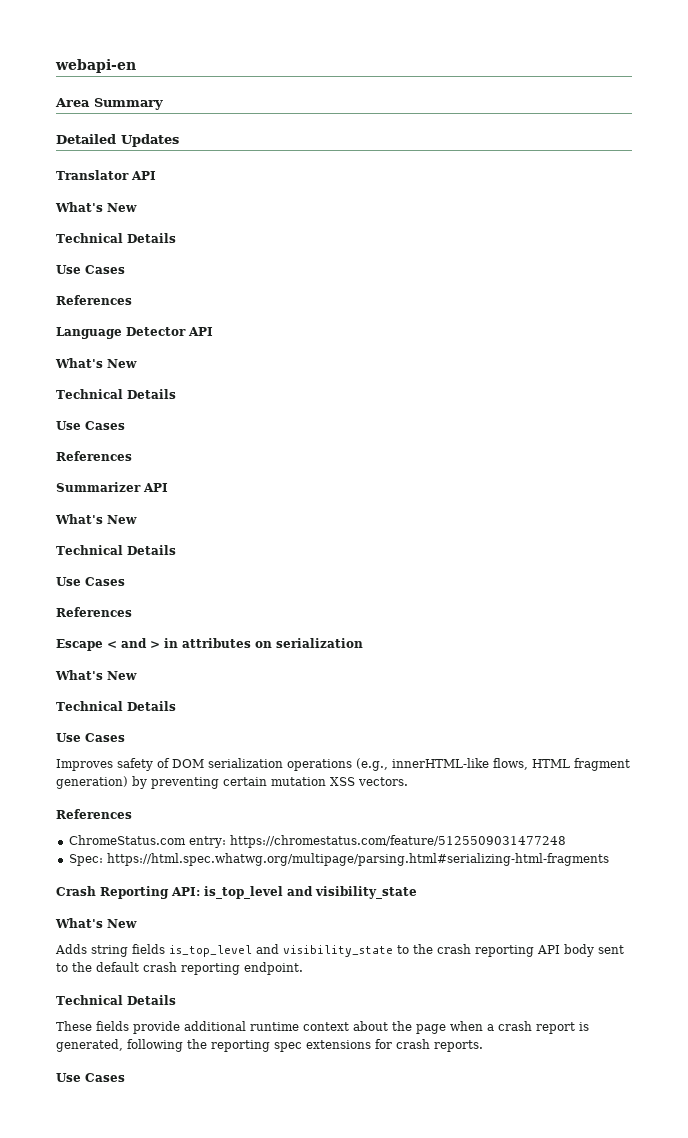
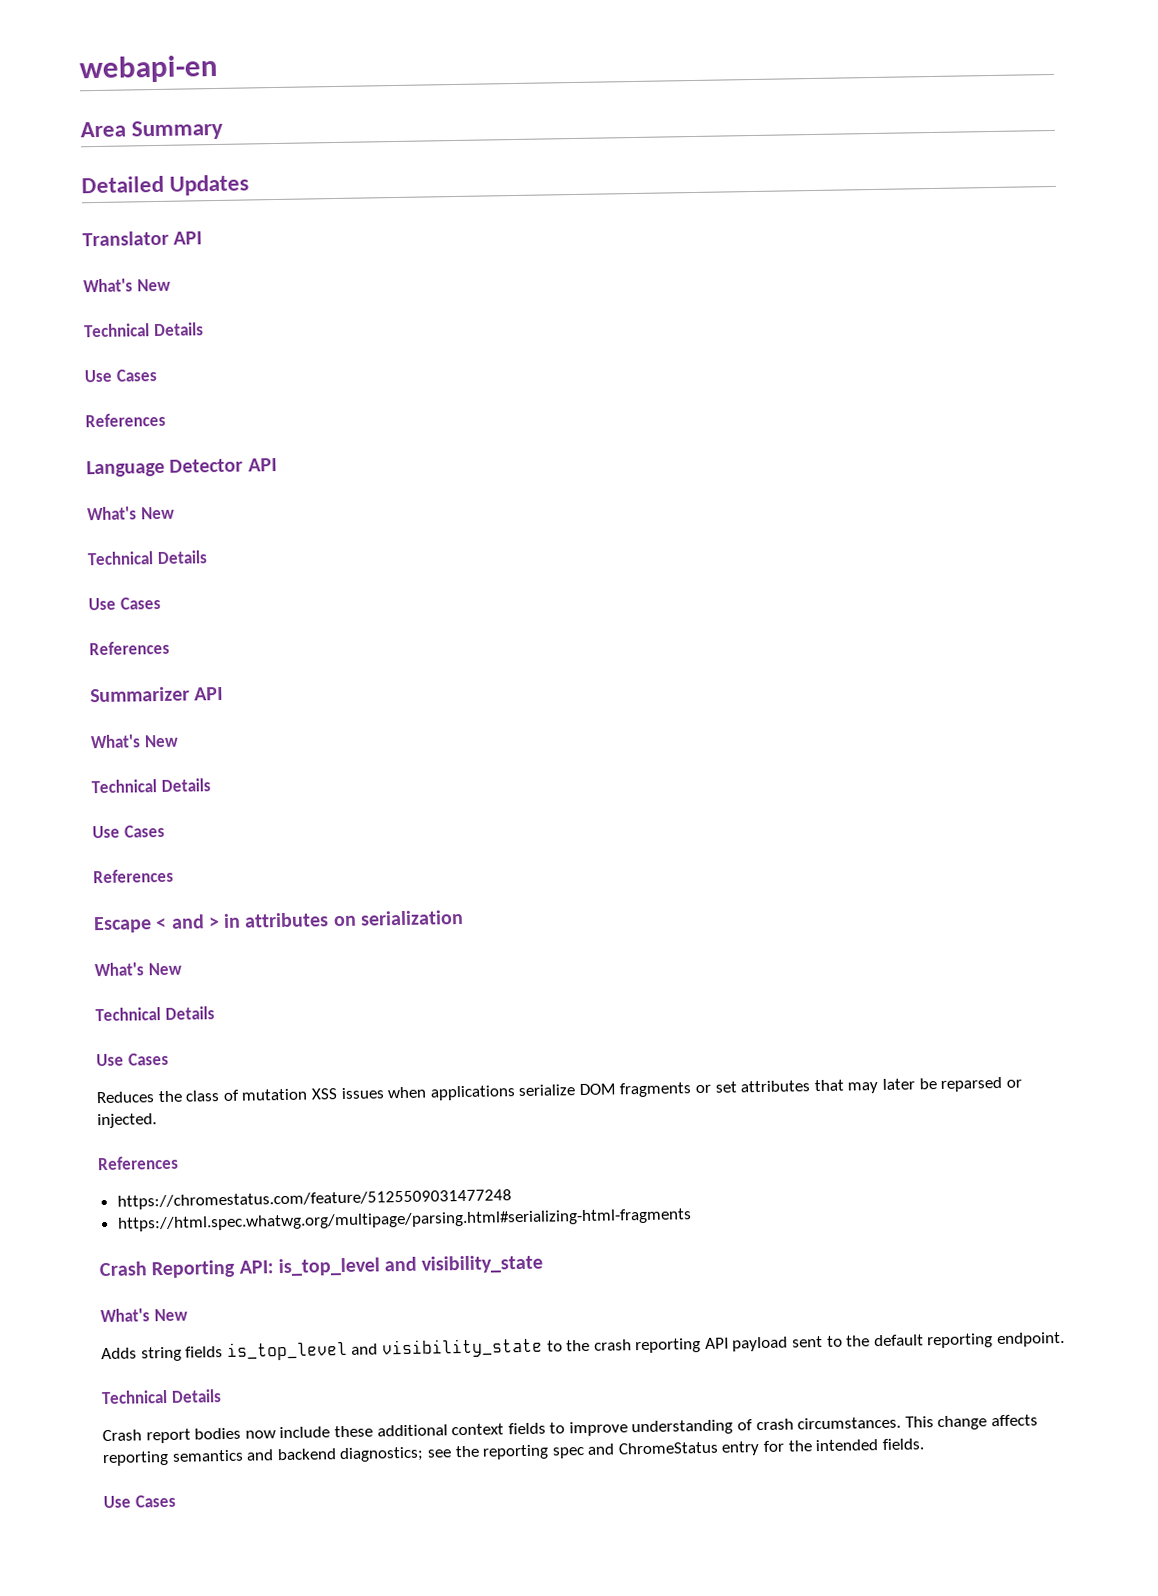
- Improves safety of DOM serialization operations (e.g., innerHTML-like flows, HTML fragment generation) by preventing certain mutation XSS vectors.
+ Reduces the class of mutation XSS issues when applications serialize DOM fragments or set attributes that may later be reparsed or injected.
  References
- ChromeStatus.com entry: https://chromestatus.com/feature/5125509031477248
+ https://chromestatus.com/feature/5125509031477248
- Spec: https://html.spec.whatwg.org/multipage/parsing.html#serializing-html-fragments
+ https://html.spec.whatwg.org/multipage/parsing.html#serializing-html-fragments
- Adds string fields is_top_level and visibility_state to the crash reporting API body sent to the default crash reporting endpoint.
+ Adds string fields is_top_level and visibility_state to the crash reporting API payload sent to the default reporting endpoint.
- These fields provide additional runtime context about the page when a crash report is generated, following the reporting spec extensions for crash reports.
+ Crash report bodies now include these additional context fields to improve understanding of crash circumstances. This change affects reporting semantics and backend diagnostics; see the reporting spec and ChromeStatus entry for the intended fields.

